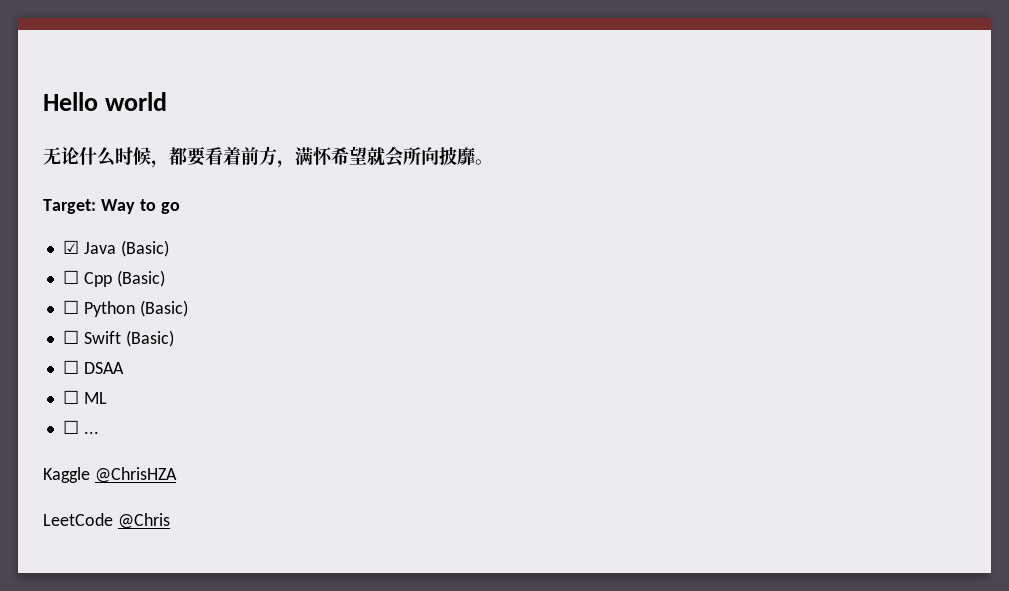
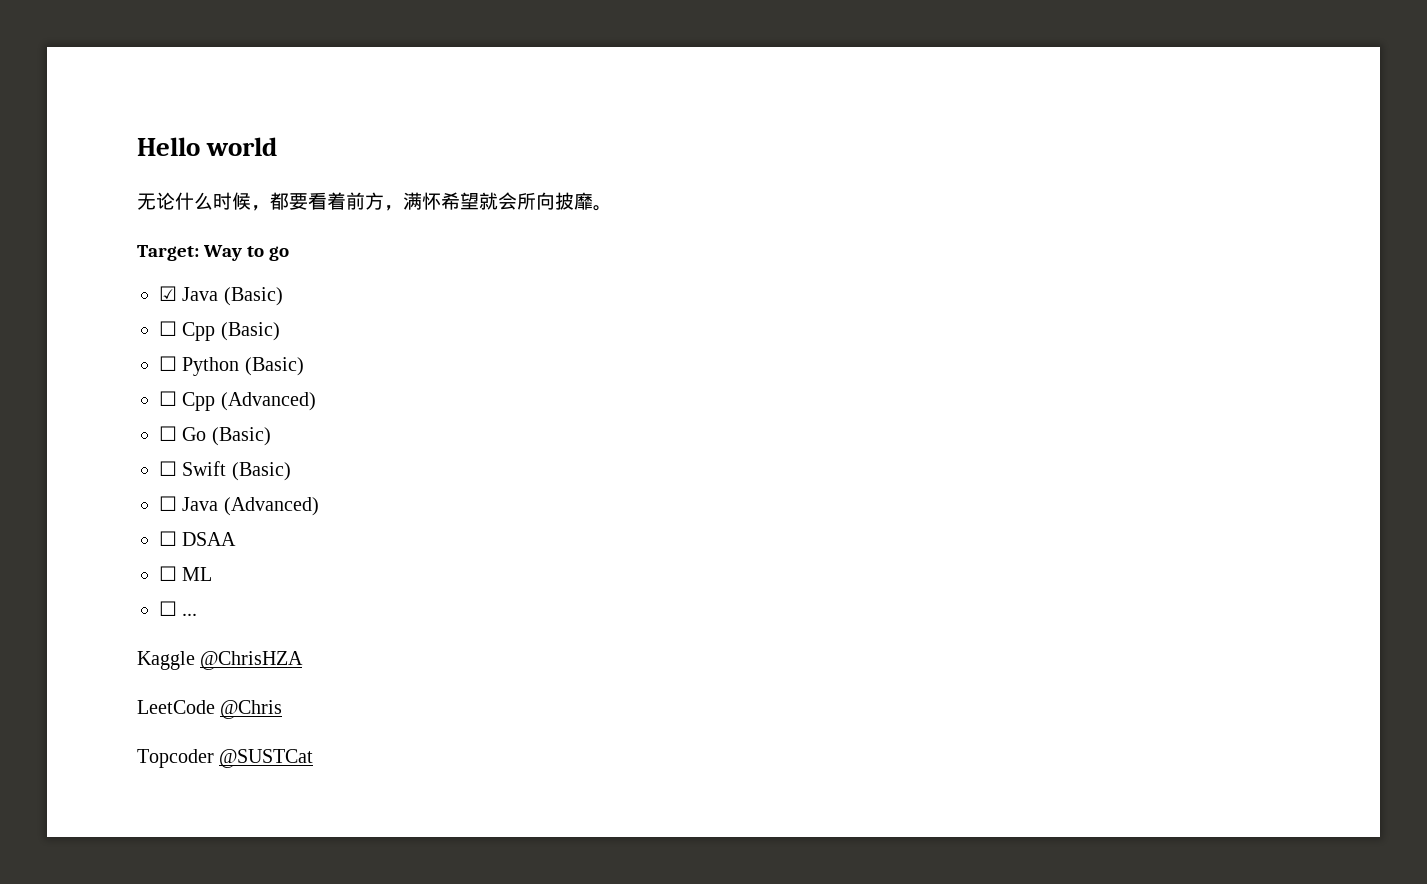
+ ☐ Cpp (Advanced)
+ ☐ Go (Basic)
+ ☐ Java (Advanced)
+ Topcoder @SUSTCat

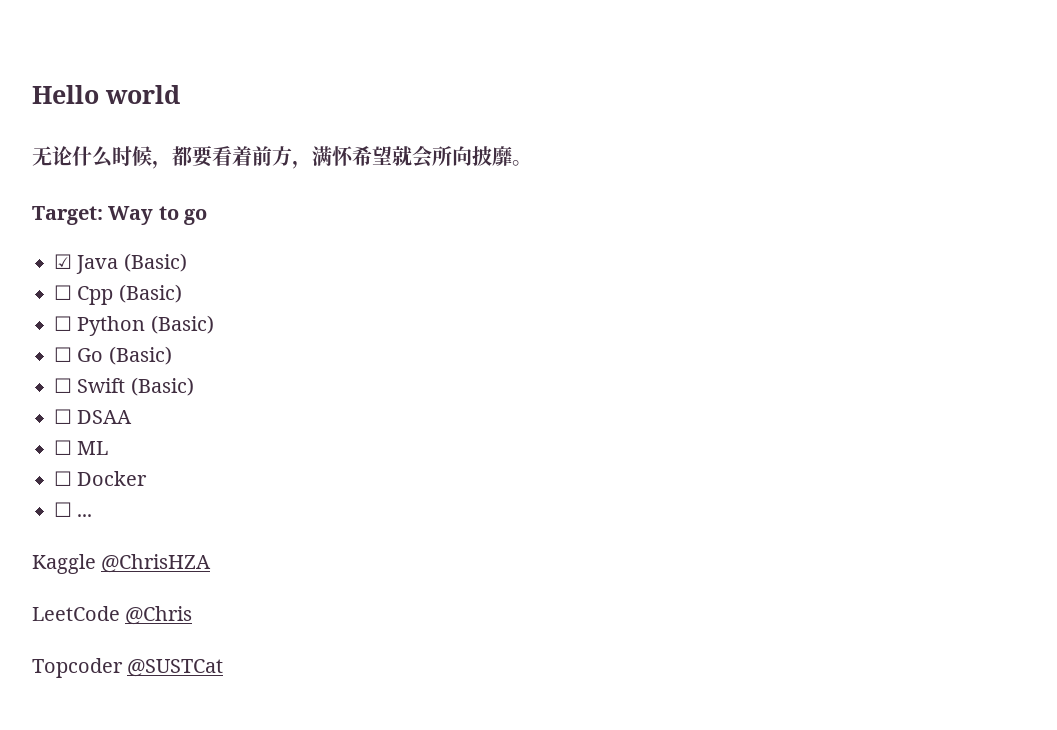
- ☐ Cpp (Advanced)
- ☐ Java (Advanced)
+ ☐ Docker

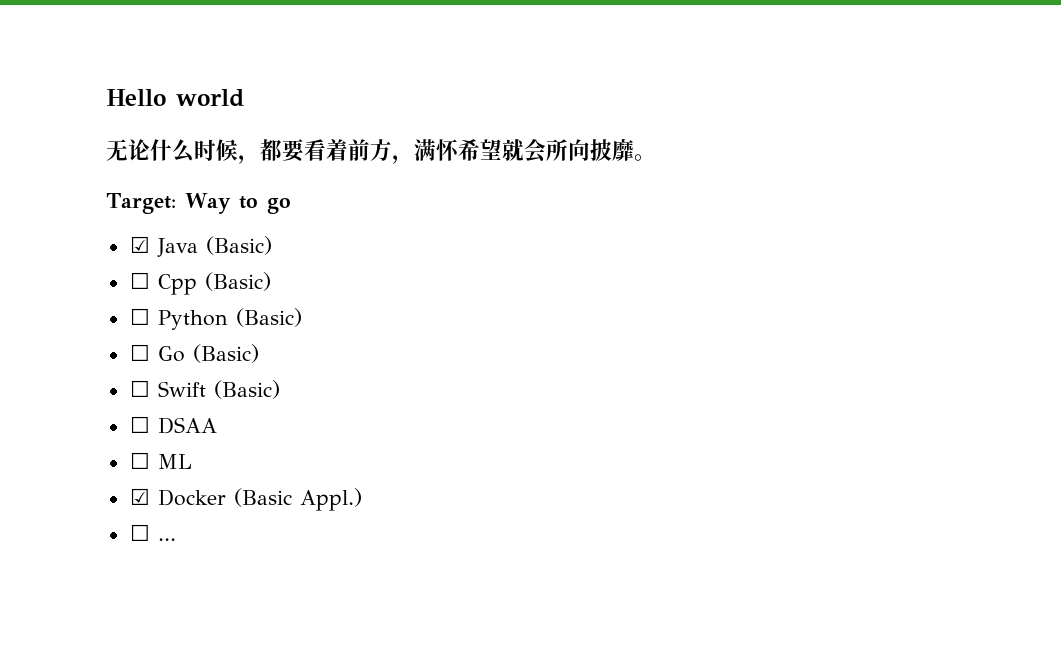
- ☐ Docker
+ ☑ Docker (Basic Appl.)
- Kaggle @ChrisHZA
- LeetCode @Chris
- Topcoder @SUSTCat

